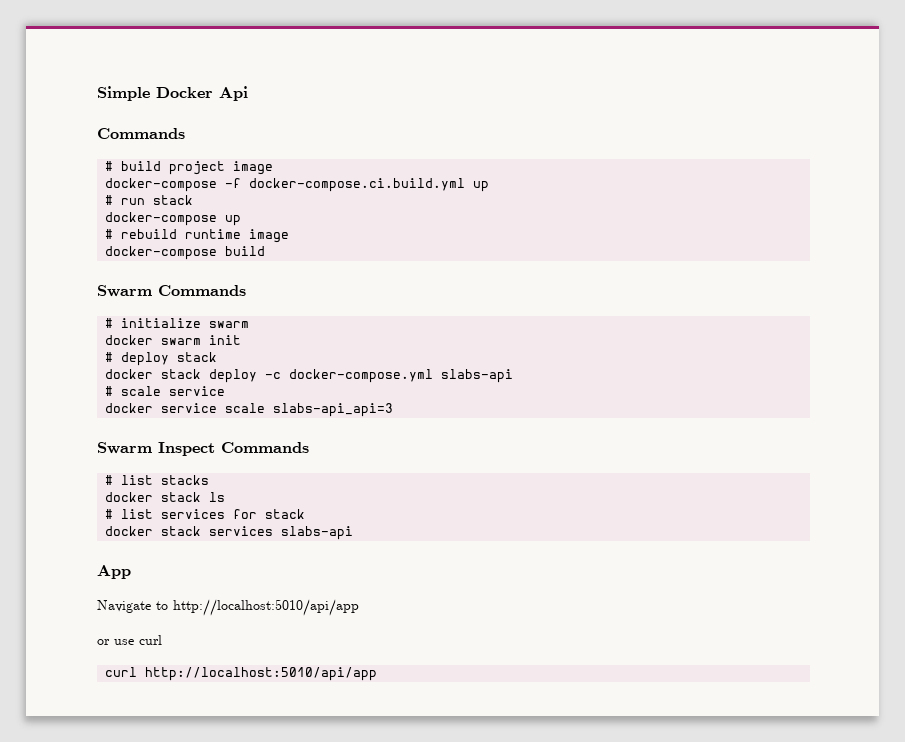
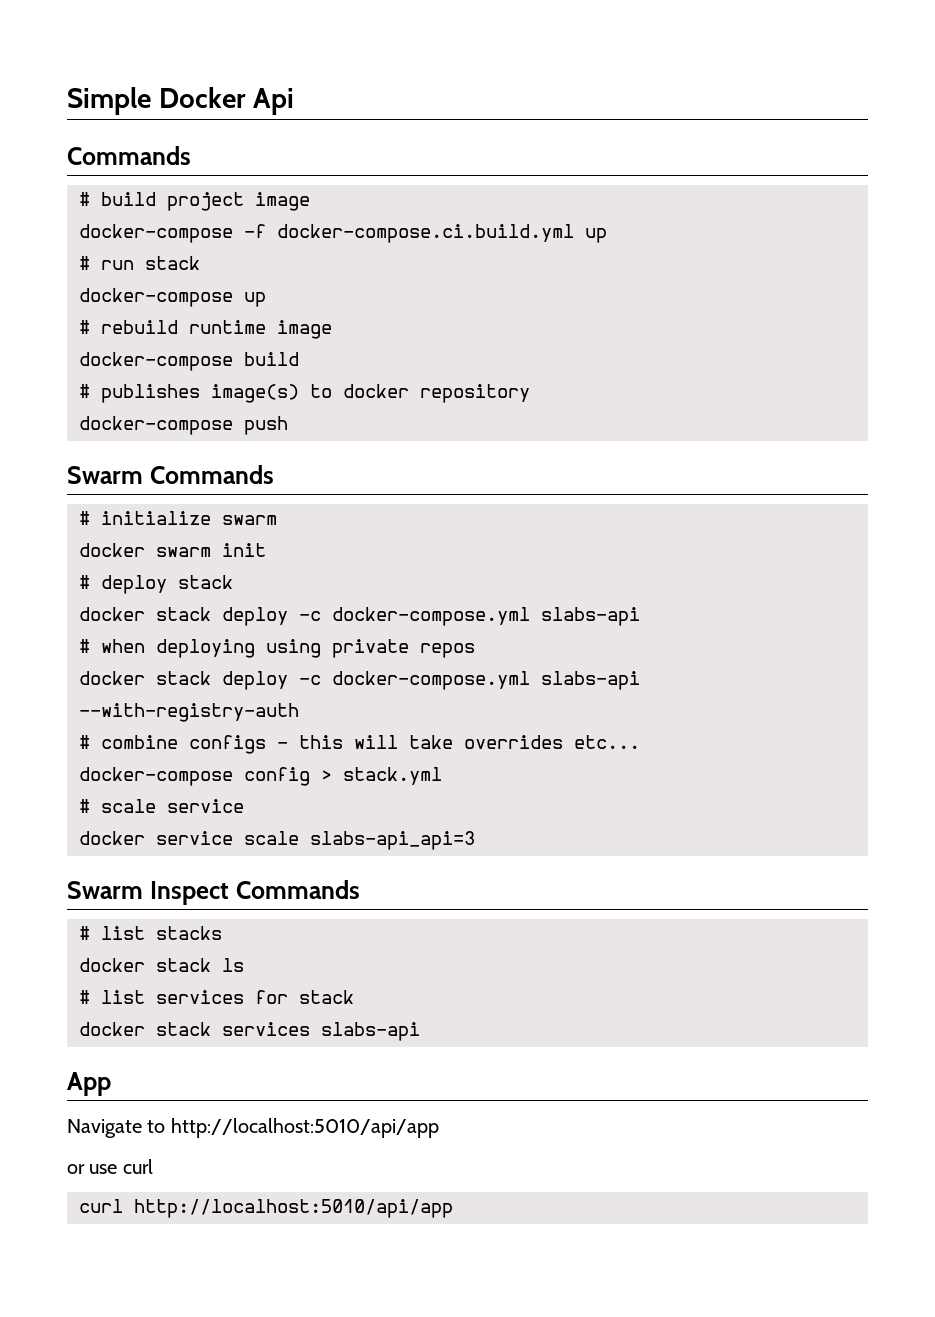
+ # publishes image(s) to docker repository
+ docker-compose push
+ # when deploying using private repos
+ docker stack deploy -c docker-compose.yml slabs-api --with-registry-auth
+ # combine configs - this will take overrides etc...
+ docker-compose config > stack.yml

